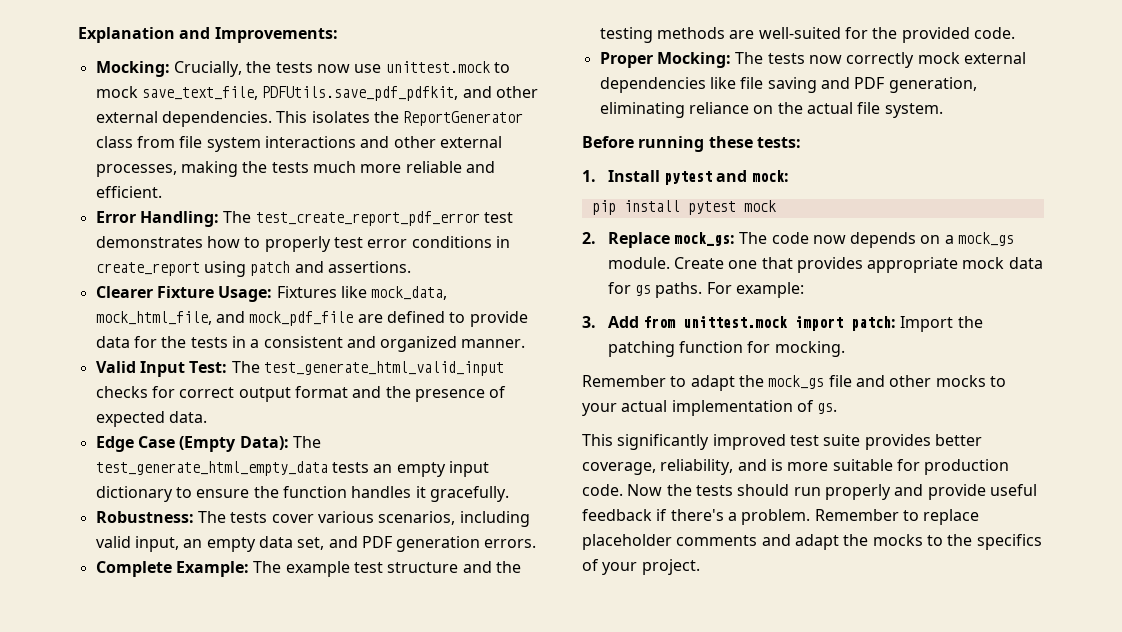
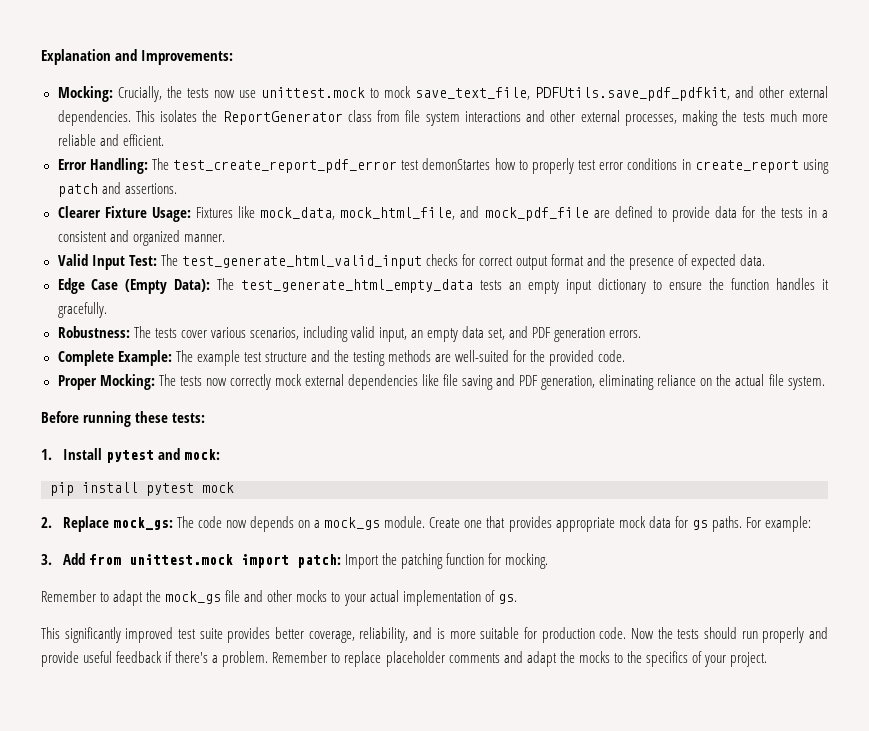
- Error Handling: The test_create_report_pdf_error test demonstrates how to properly test error conditions in create_report using patch and assertions.
+ Error Handling: The test_create_report_pdf_error test demonStartes how to properly test error conditions in create_report using patch and assertions.

